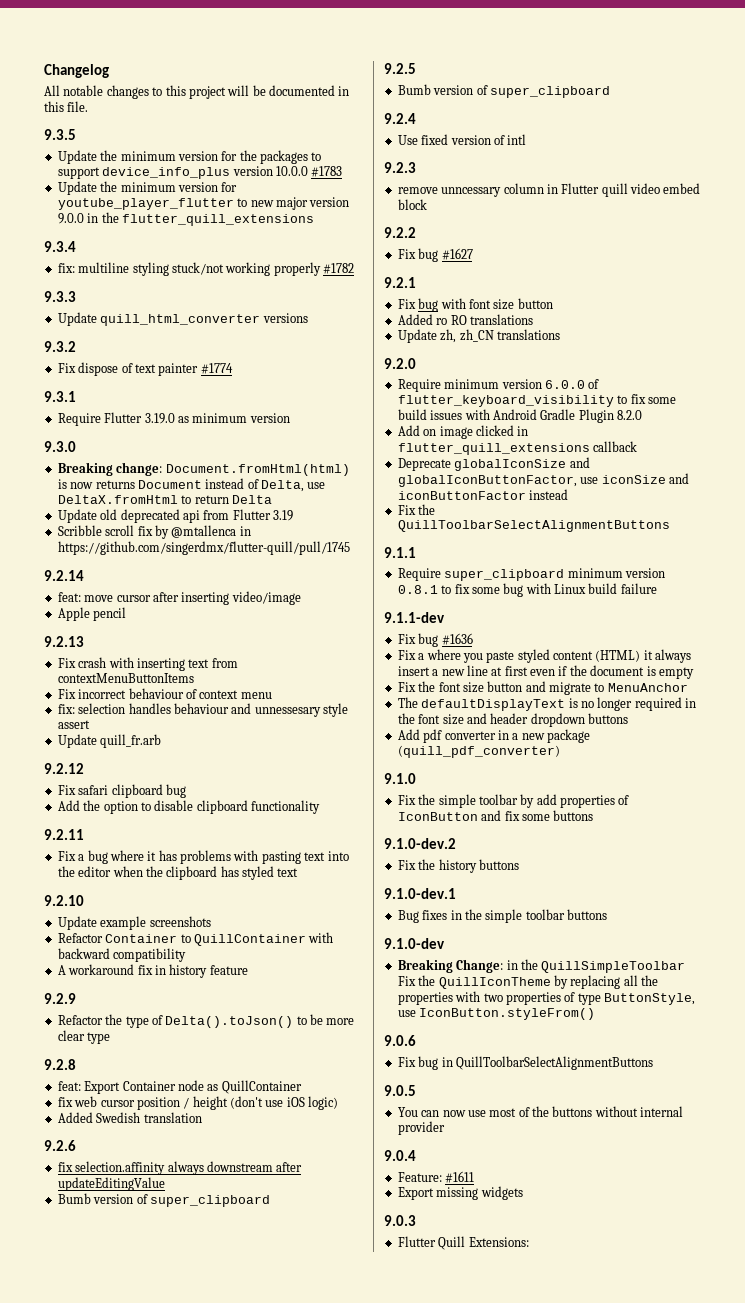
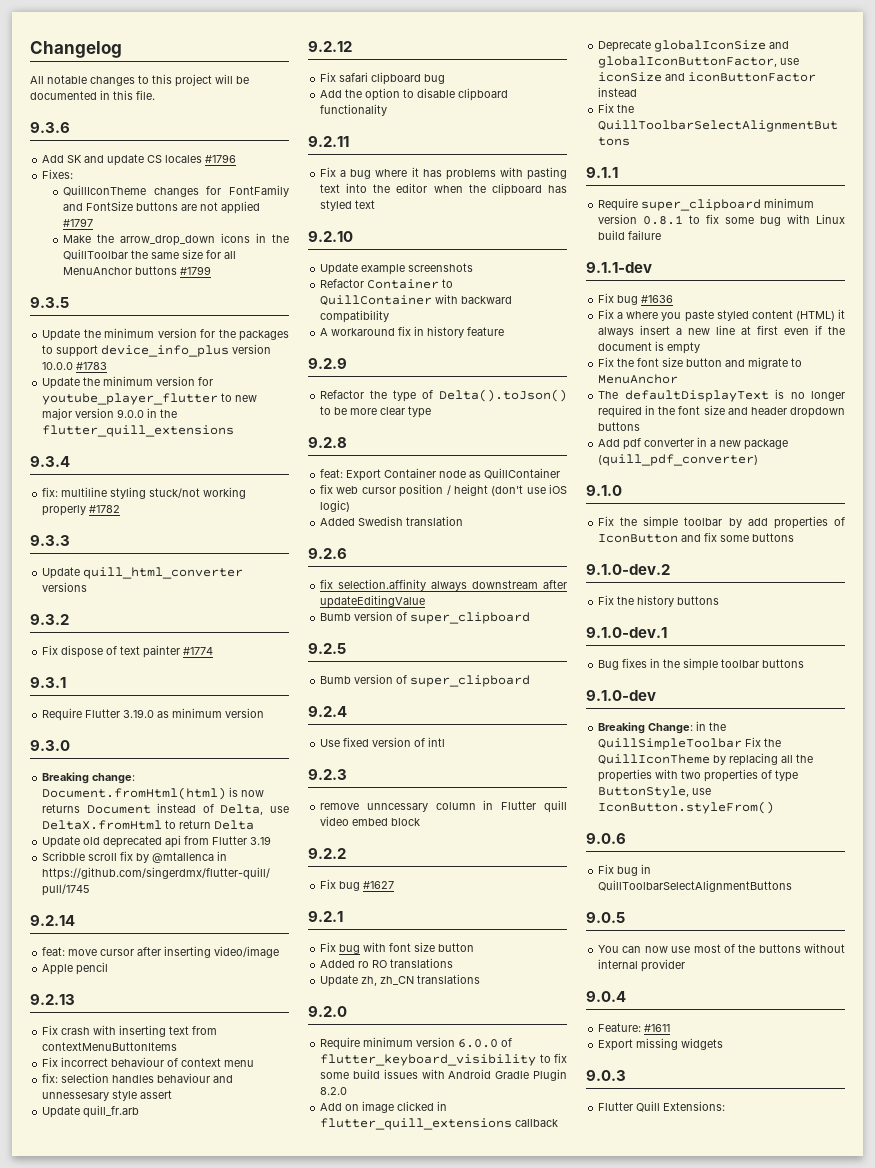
+ 9.3.6
+ Add SK and update CS locales #1796
+ Fixes:
+ QuillIconTheme changes for FontFamily and FontSize buttons are not applied #1797
+ Make the arrow_drop_down icons in the QuillToolbar the same size for all MenuAnchor buttons #1799

